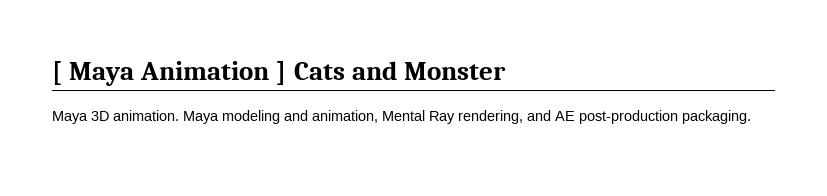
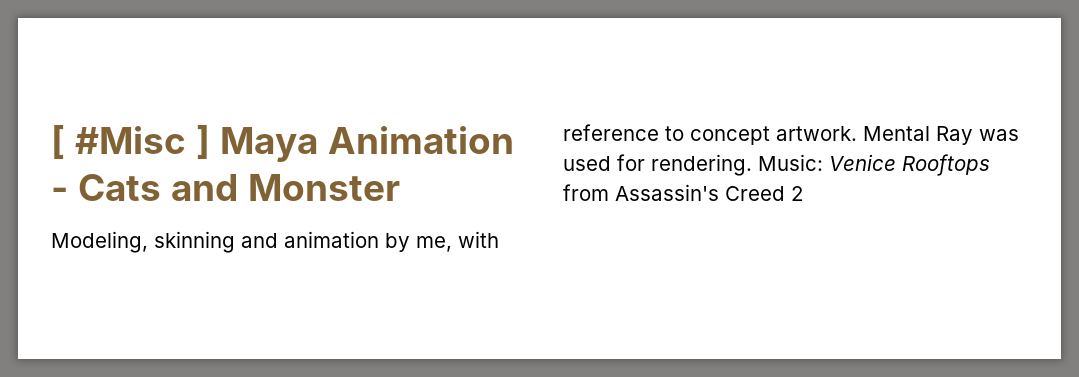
- [ Maya Animation ] Cats and Monster
+ [ #Misc ] Maya Animation - Cats and Monster
- Maya 3D animation. Maya modeling and animation, Mental Ray rendering, and AE post-production packaging.
+ Modeling, skinning and animation by me, with reference to concept artwork. Mental Ray was used for rendering. Music: Venice Rooftops from Assassin's Creed 2

